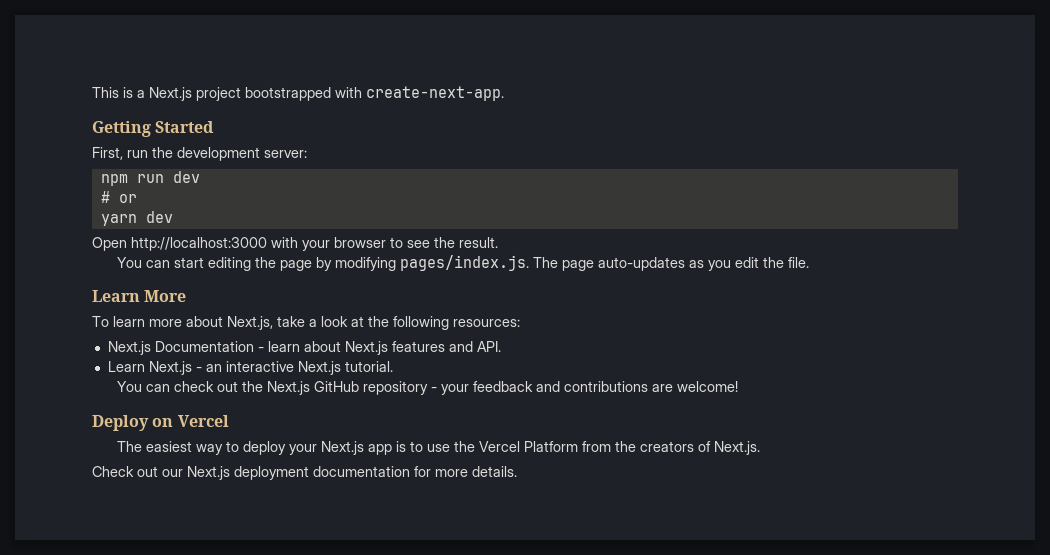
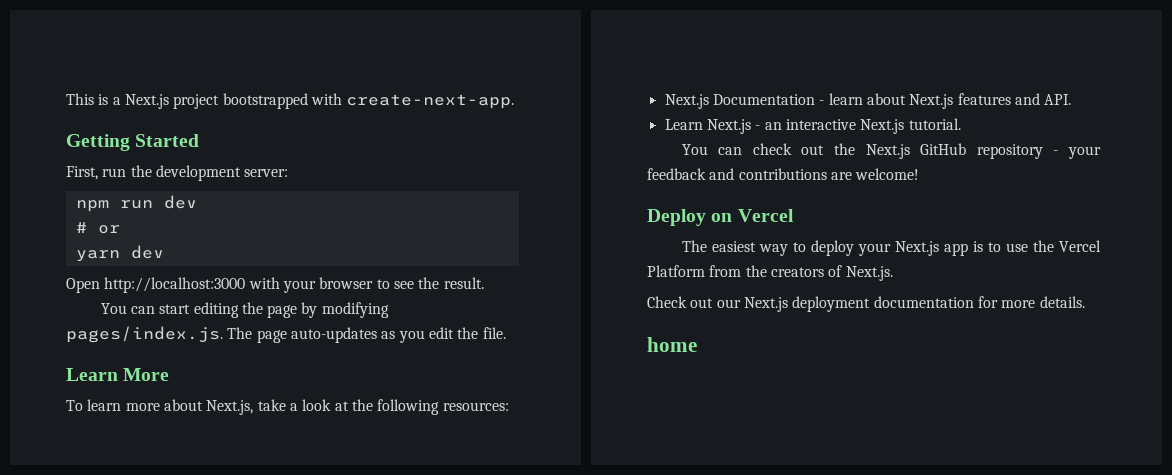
+ home

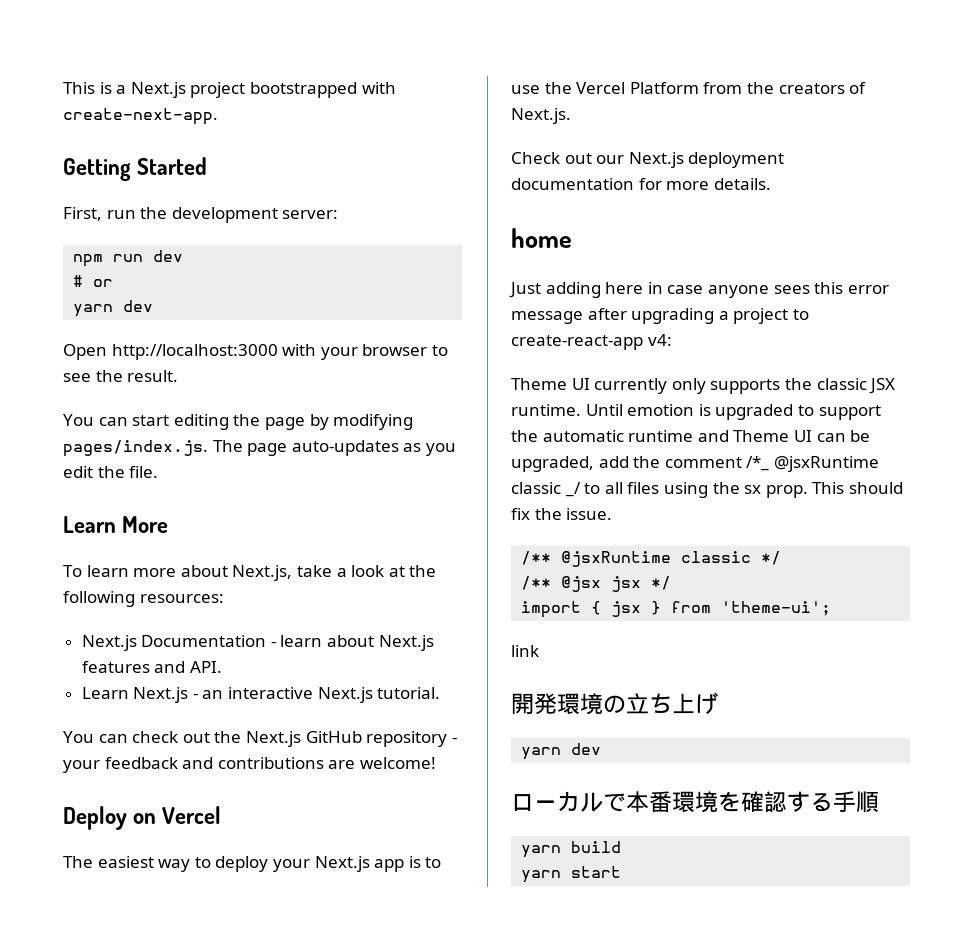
+ Just adding here in case anyone sees this error message after upgrading a project to create-react-app v4:
+ Theme UI currently only supports the classic JSX runtime. Until emotion is upgraded to support the automatic runtime and Theme UI can be upgraded, add the comment /*_ @jsxRuntime classic _/ to all files using the sx prop. This should fix the issue.
+ /** @jsxRuntime classic */
+ /** @jsx jsx */
+ import { jsx } from 'theme-ui';
+ link
+ 開発環境の立ち上げ
+ yarn dev
+ ローカルで本番環境を確認する手順
+ yarn build
+ yarn start

